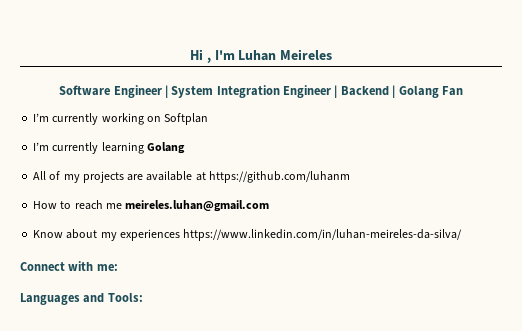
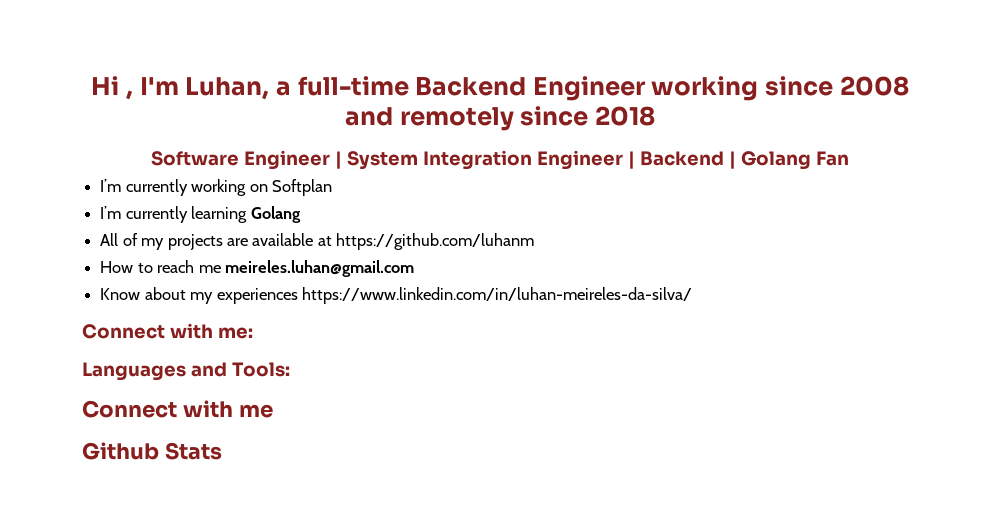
- Hi , I'm Luhan Meireles
+ Hi , I'm Luhan, a full-time Backend Engineer working since 2008 and remotely since 2018
+ Connect with me
+ Github Stats

